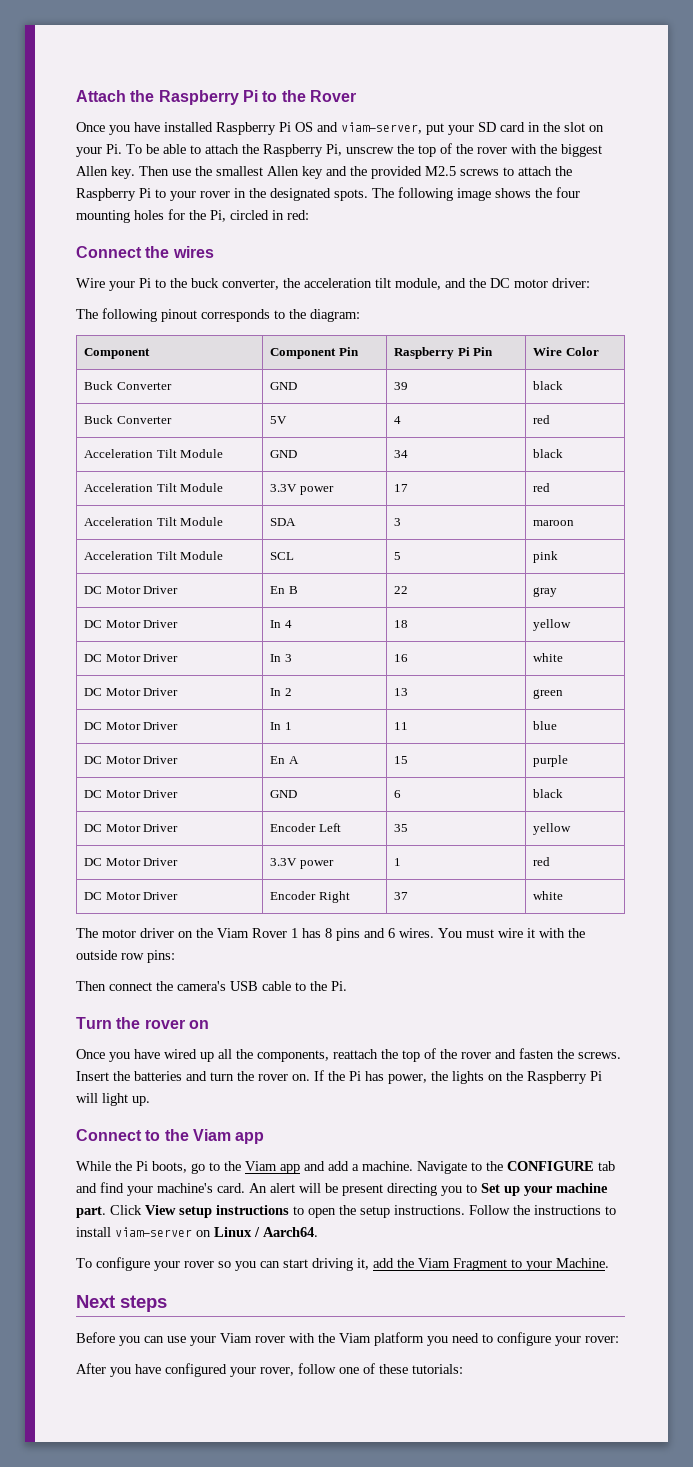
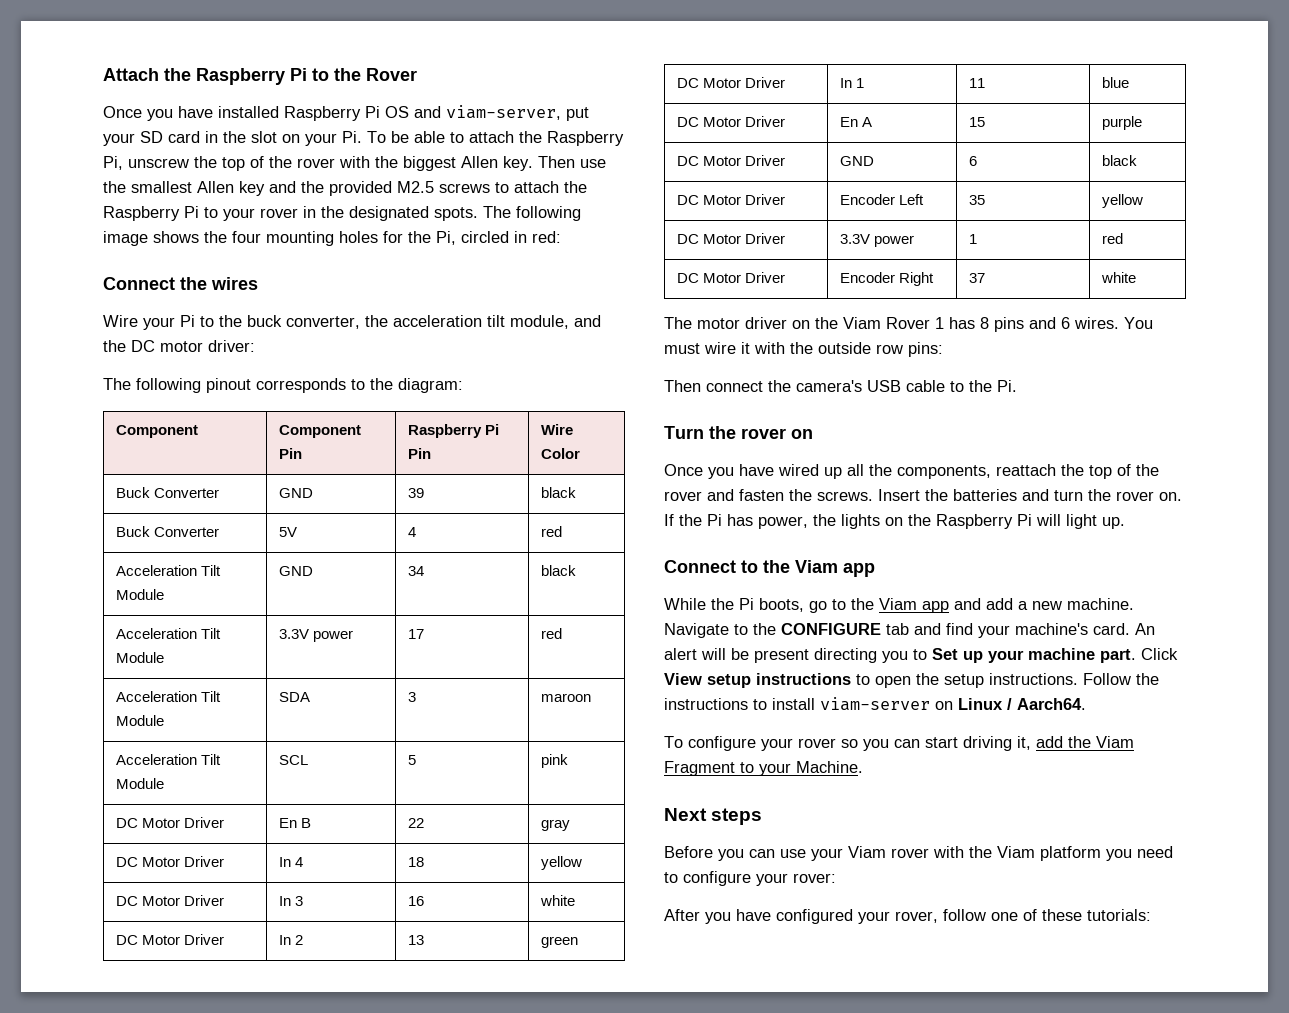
- While the Pi boots, go to the Viam app and add a machine.
+ While the Pi boots, go to the Viam app and add a new machine.

